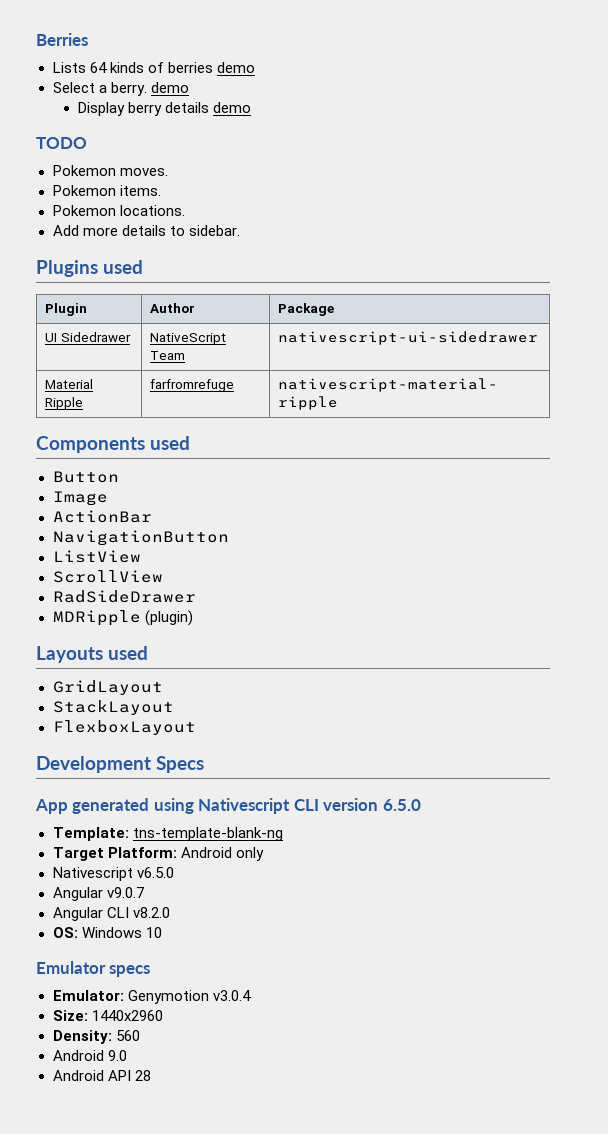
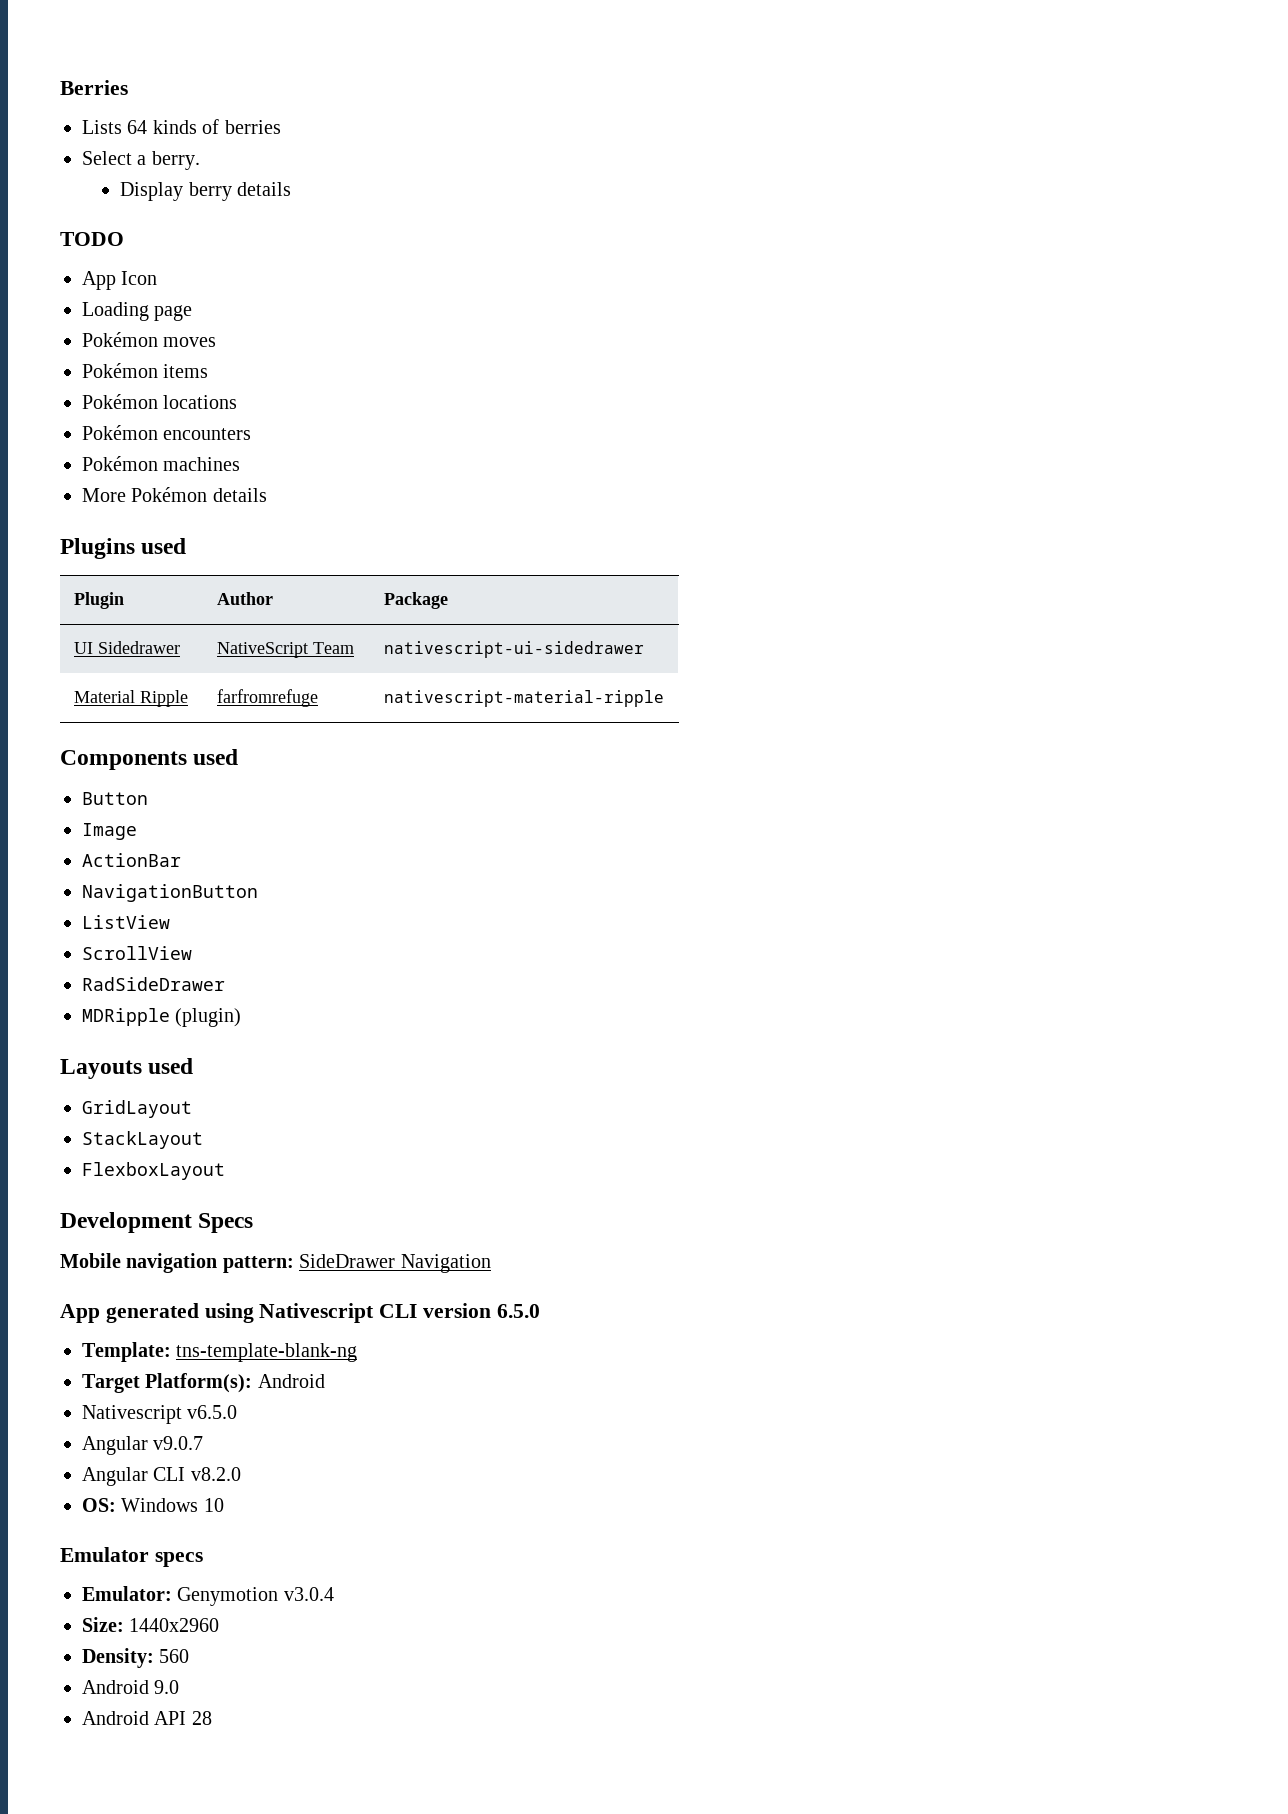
- Lists 64 kinds of berries demo
+ Lists 64 kinds of berries
- Select a berry. demo
+ Select a berry.
- Display berry details demo
+ Display berry details
- Pokemon moves.
- Pokemon items.
- Pokemon locations.
- Add more details to sidebar.
+ App Icon
+ Loading page
+ Pokémon moves
+ Pokémon items
+ Pokémon locations
+ Pokémon encounters
+ Pokémon machines
+ More Pokémon details
+ Mobile navigation pattern: SideDrawer Navigation
- Target Platform: Android only
+ Target Platform(s): Android

